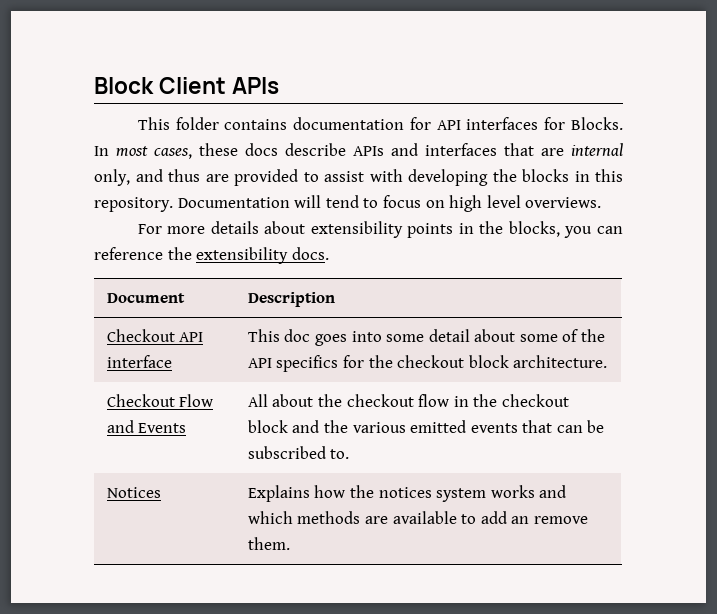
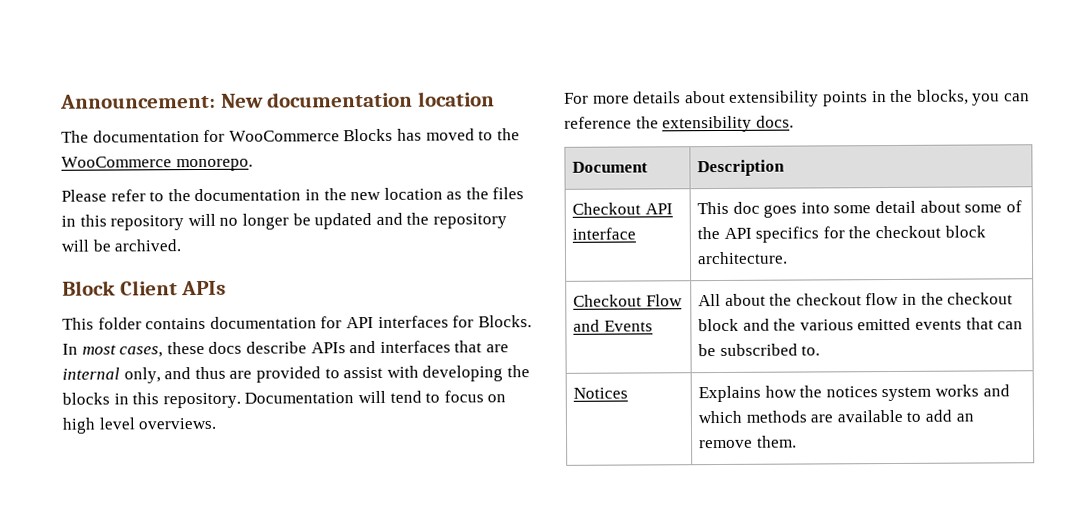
+ Announcement: New documentation location
+ The documentation for WooCommerce Blocks has moved to the WooCommerce monorepo.
+ Please refer to the documentation in the new location as the files in this repository will no longer be updated and the repository will be archived.

